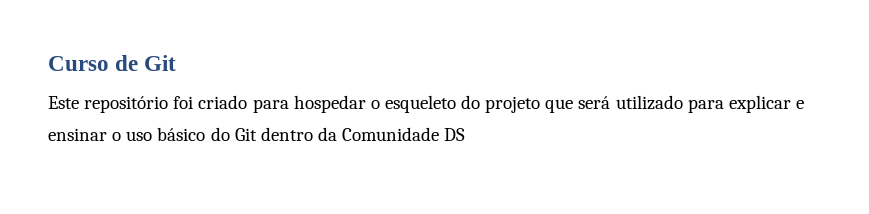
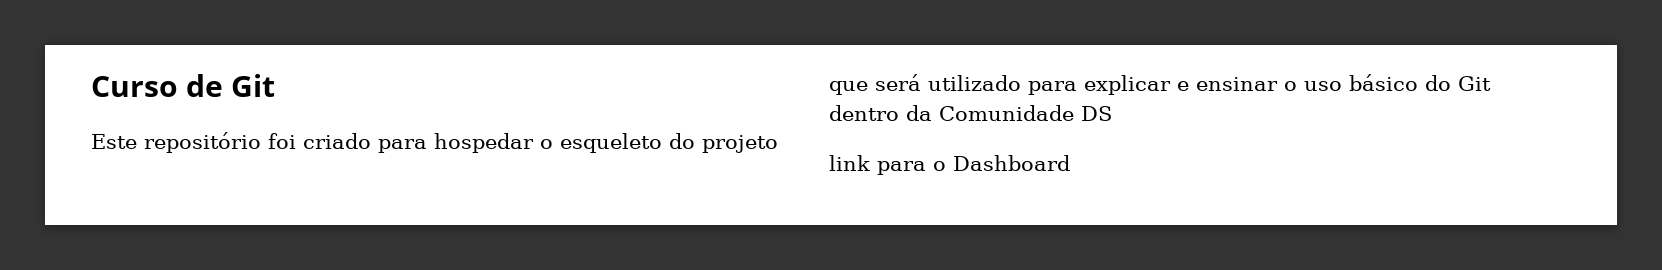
+ link para o Dashboard

